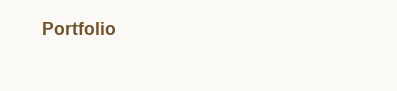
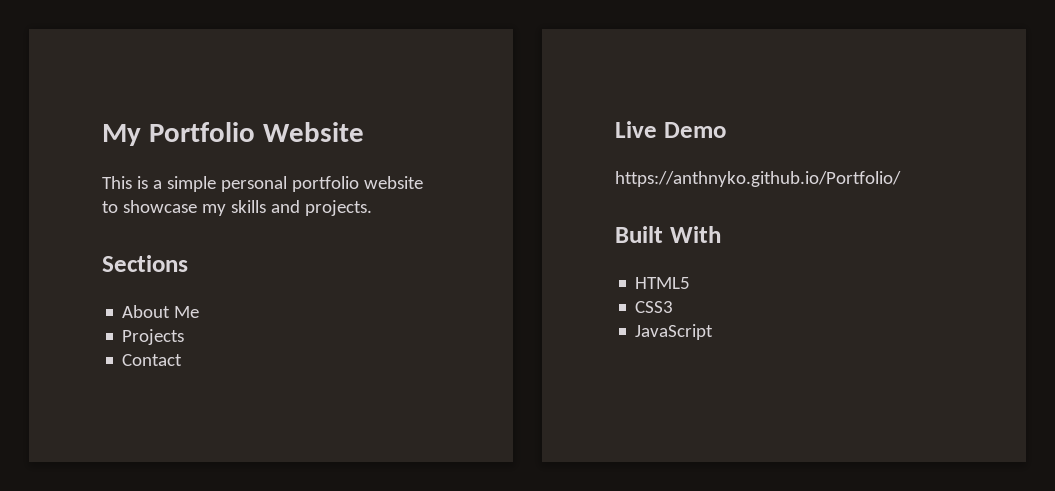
- Portfolio
+ My Portfolio Website
+ This is a simple personal portfolio website to showcase my skills and projects.
+ Sections
+ About Me
+ Projects
+ Contact
+ Live Demo
+ https://anthnyko.github.io/Portfolio/
+ Built With
+ HTML5
+ CSS3
+ JavaScript

